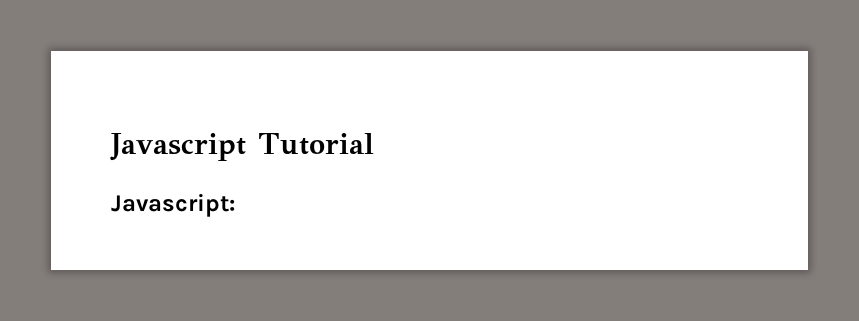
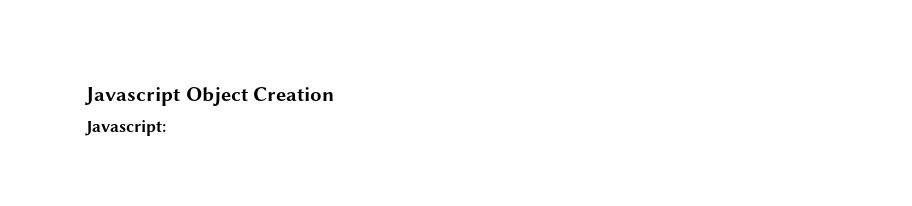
- Javascript Tutorial
+ Javascript Object Creation

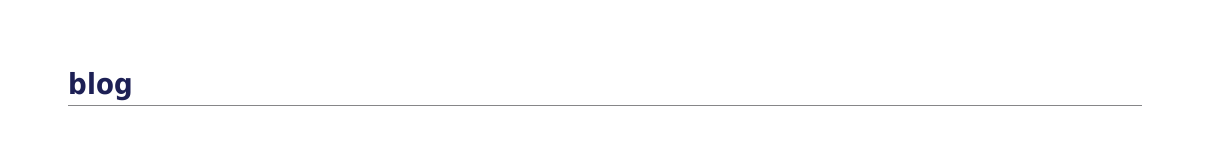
- Javascript Object Creation
- Javascript:
+ blog

